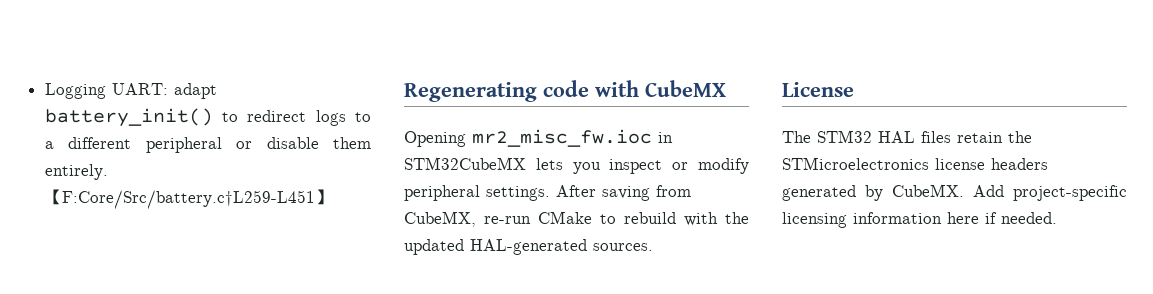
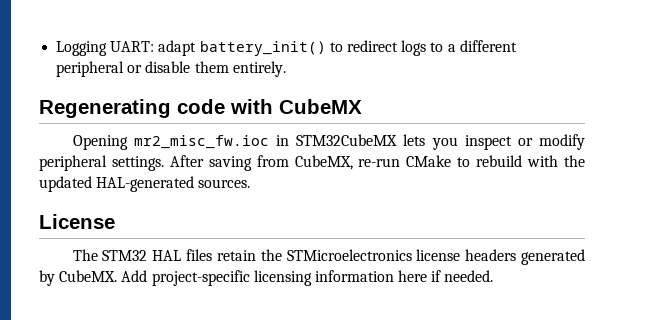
- 【F:Core/Src/battery.c†L259-L451】

